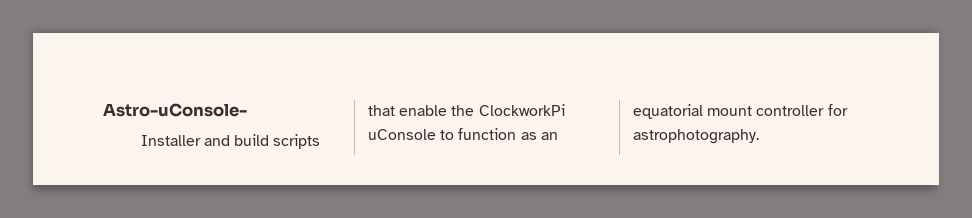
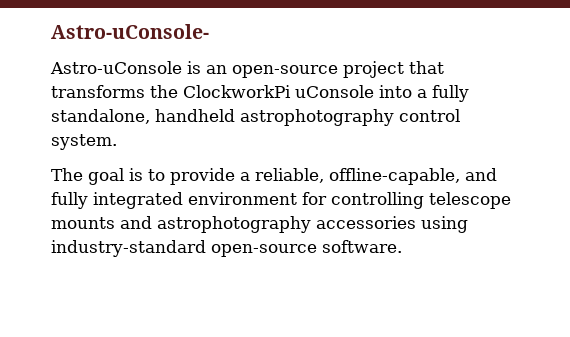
- Installer and build scripts that enable the ClockworkPi uConsole to function as an equatorial mount controller for astrophotography.
+ Astro-uConsole is an open-source project that transforms the ClockworkPi uConsole into a fully standalone, handheld astrophotography control system.
+ The goal is to provide a reliable, offline-capable, and fully integrated environment for controlling telescope mounts and astrophotography accessories using industry-standard open-source software.

